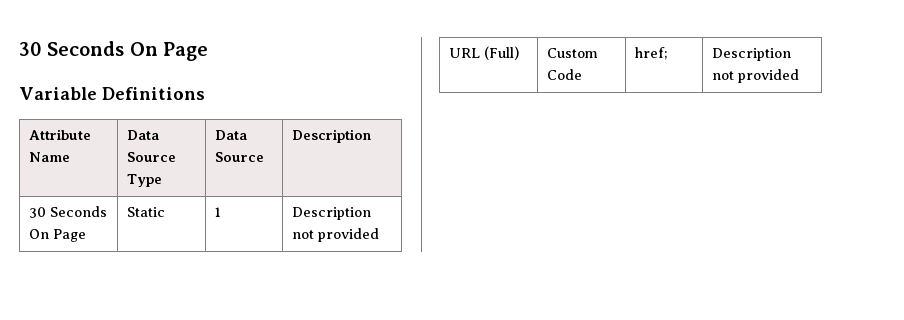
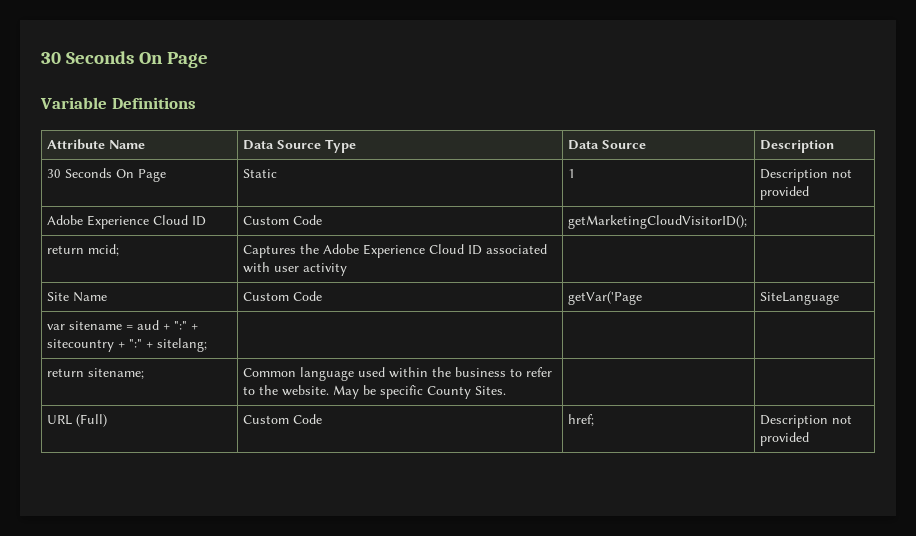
+ Adobe Experience Cloud ID | Custom Code | getMarketingCloudVisitorID(); |
+ return mcid; | Captures the Adobe Experience Cloud ID associated with user activity | |
+ Site Name | Custom Code | getVar('Page | SiteLanguage
+ var sitename = aud + ":" + sitecountry + ":" + sitelang; | | |
+ return sitename; | Common language used within the business to refer to the website. May be specific County Sites. | |

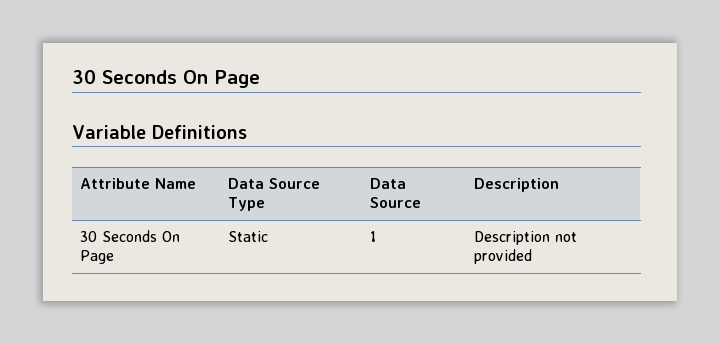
- Adobe Experience Cloud ID | Custom Code | getMarketingCloudVisitorID(); |
- return mcid; | Captures the Adobe Experience Cloud ID associated with user activity | |
- Site Name | Custom Code | getVar('Page | SiteLanguage
- var sitename = aud + ":" + sitecountry + ":" + sitelang; | | |
- return sitename; | Common language used within the business to refer to the website. May be specific County Sites. | |
- URL (Full) | Custom Code | href; | Description not provided

